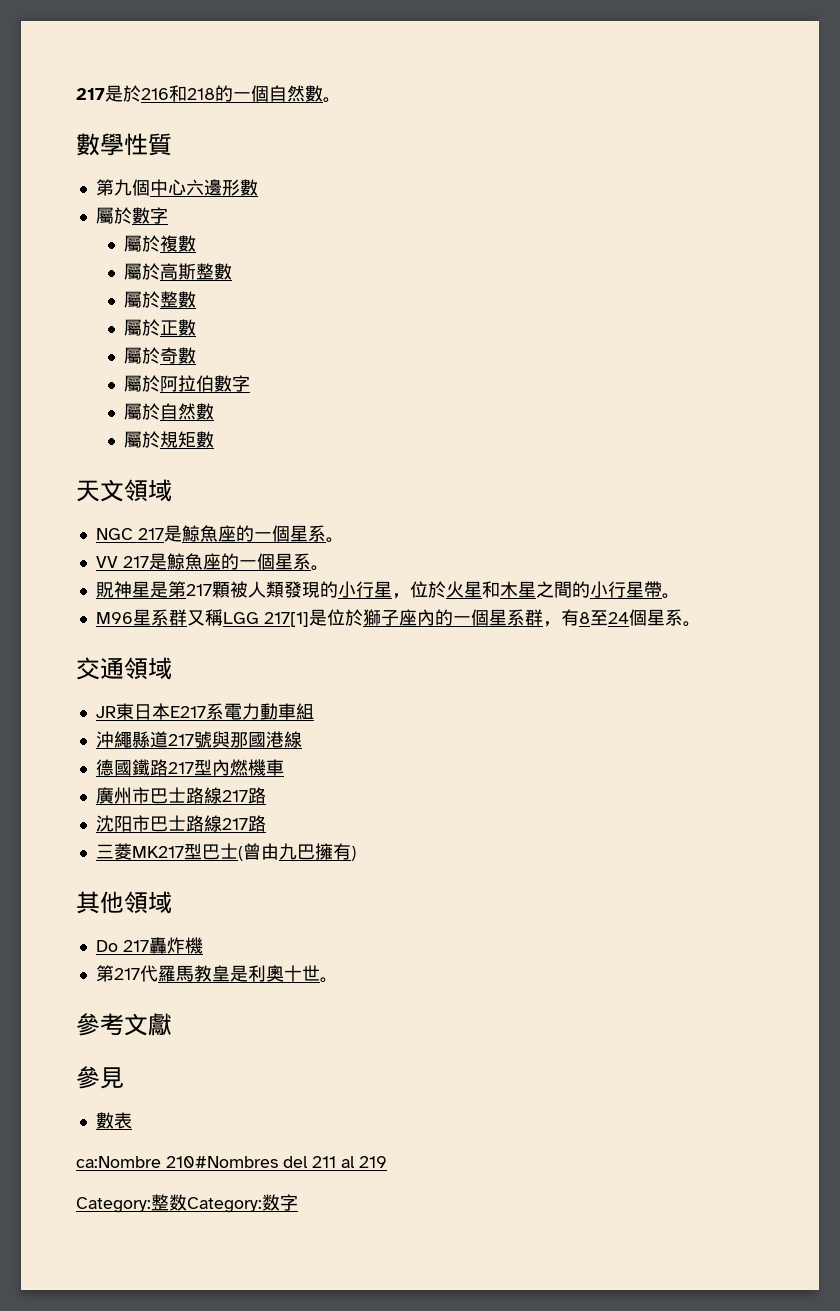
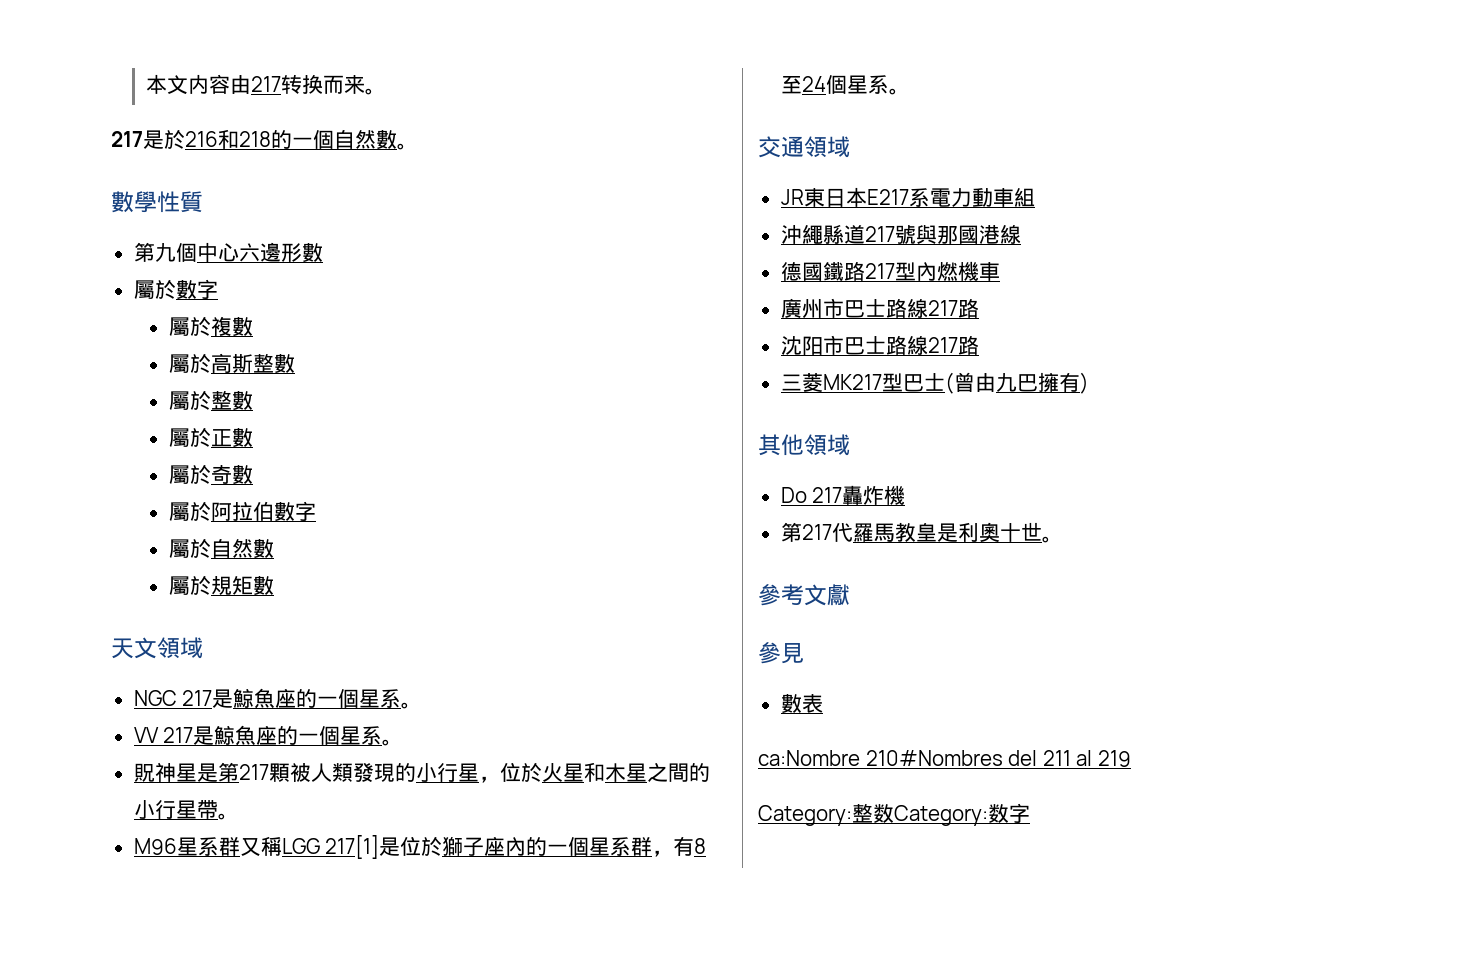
+ 本文内容由217转换而来。

